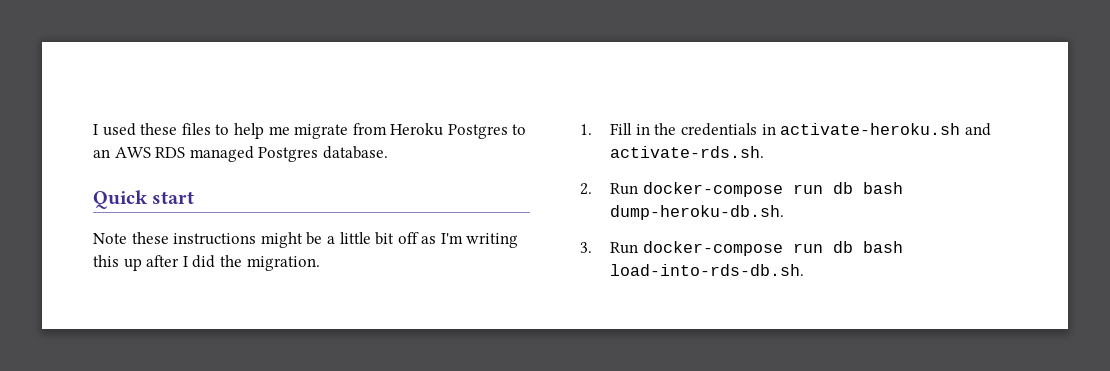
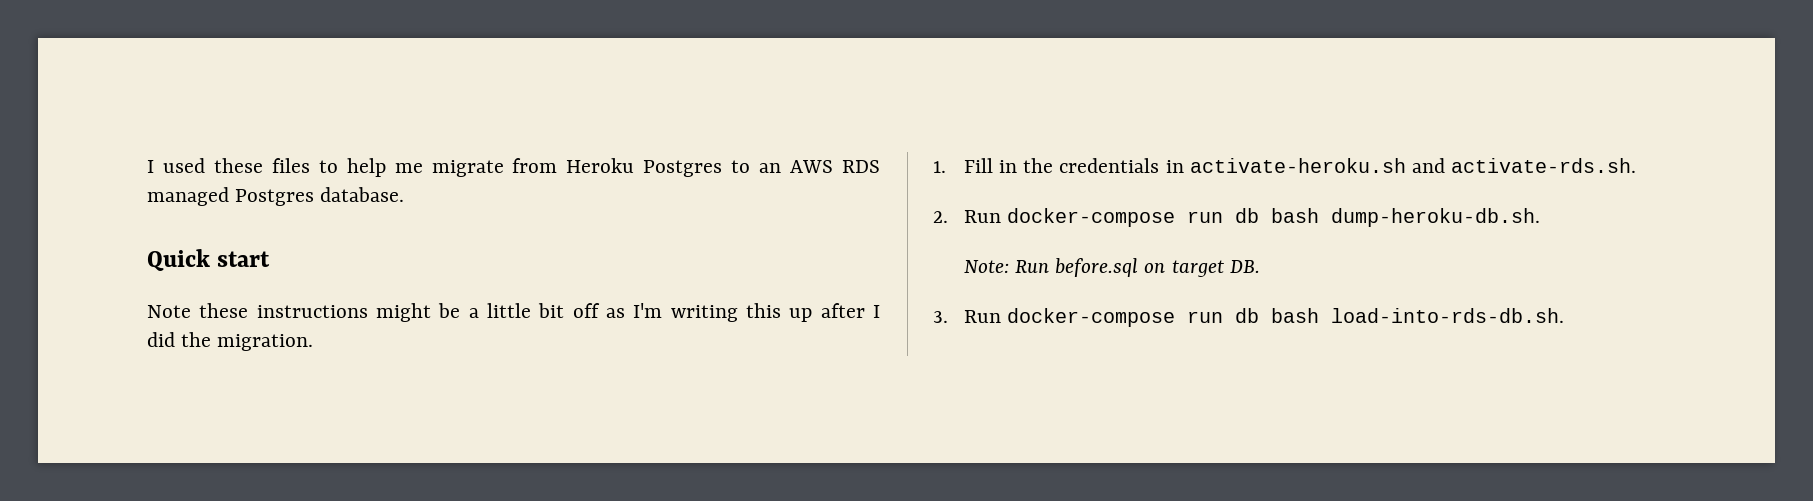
+ Note: Run before.sql on target DB.

